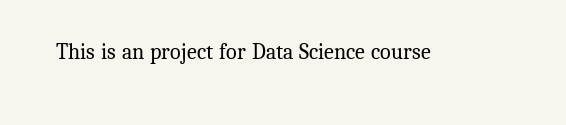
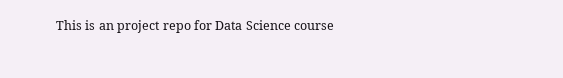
- This is an project for Data Science course
+ This is an project repo for Data Science course

